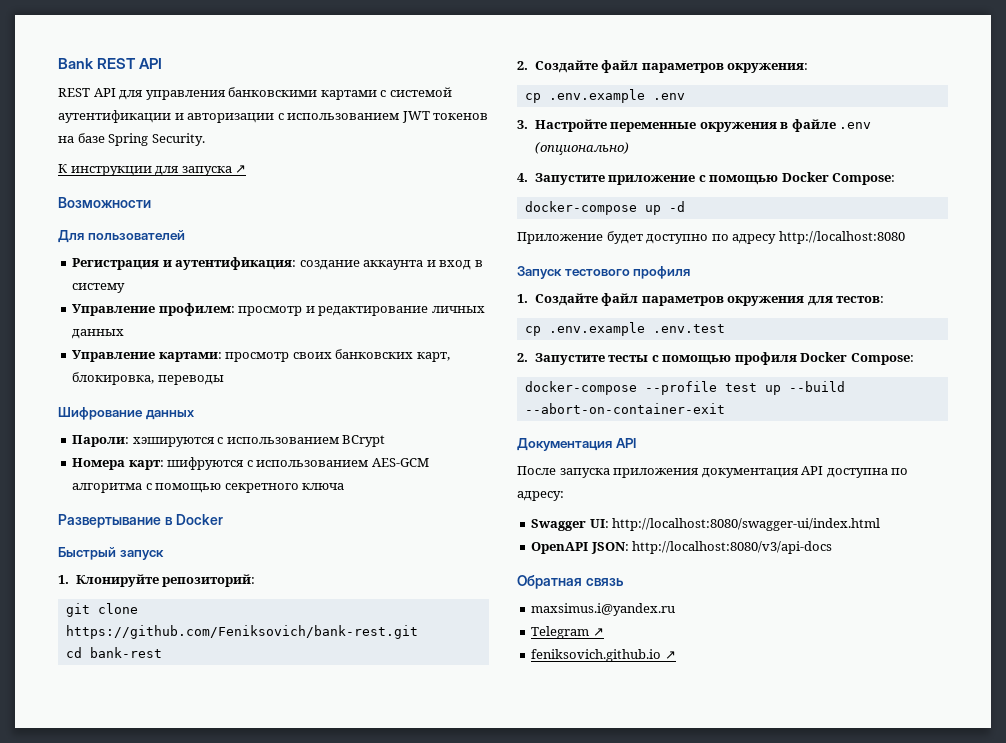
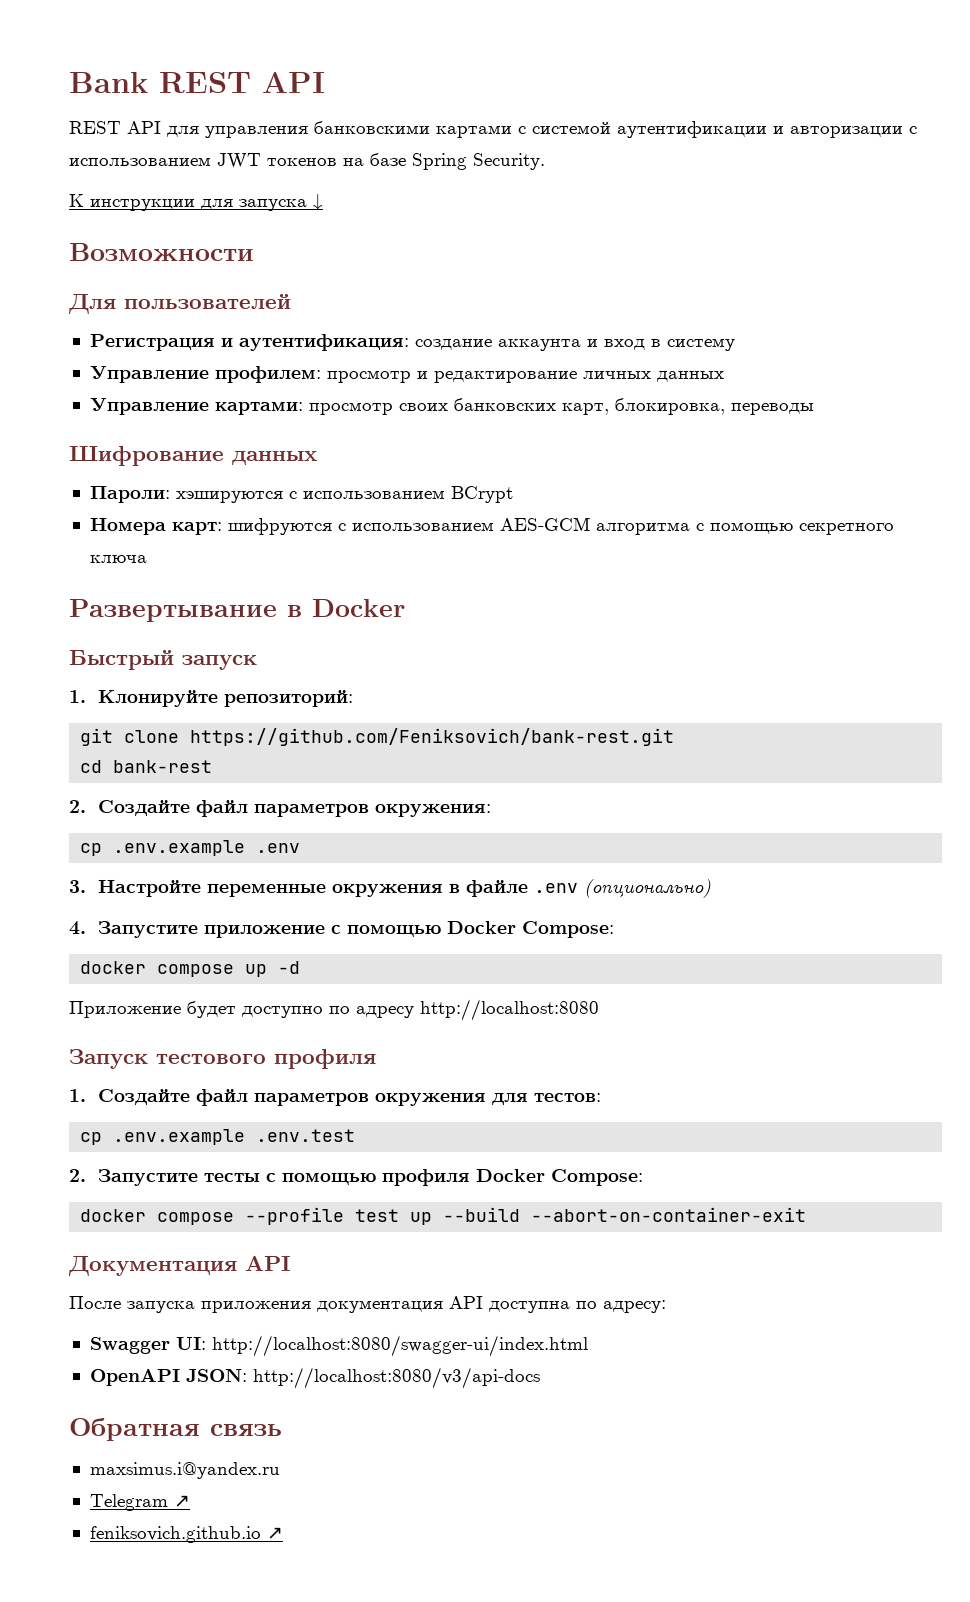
- К инструкции для запуска ↗
+ К инструкции для запуска ↓
- docker-compose up -d
+ docker compose up -d
- docker-compose --profile test up --build --abort-on-container-exit
+ docker compose --profile test up --build --abort-on-container-exit

